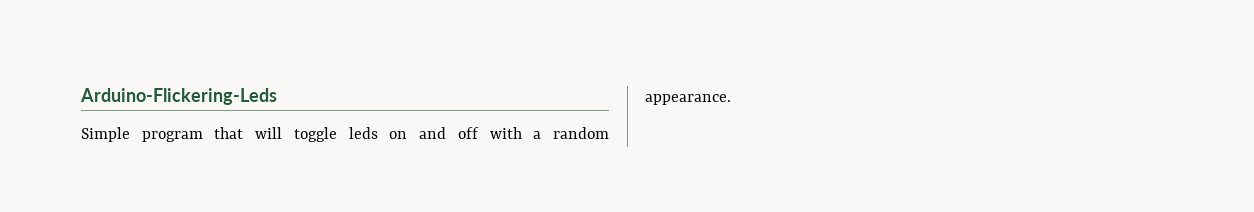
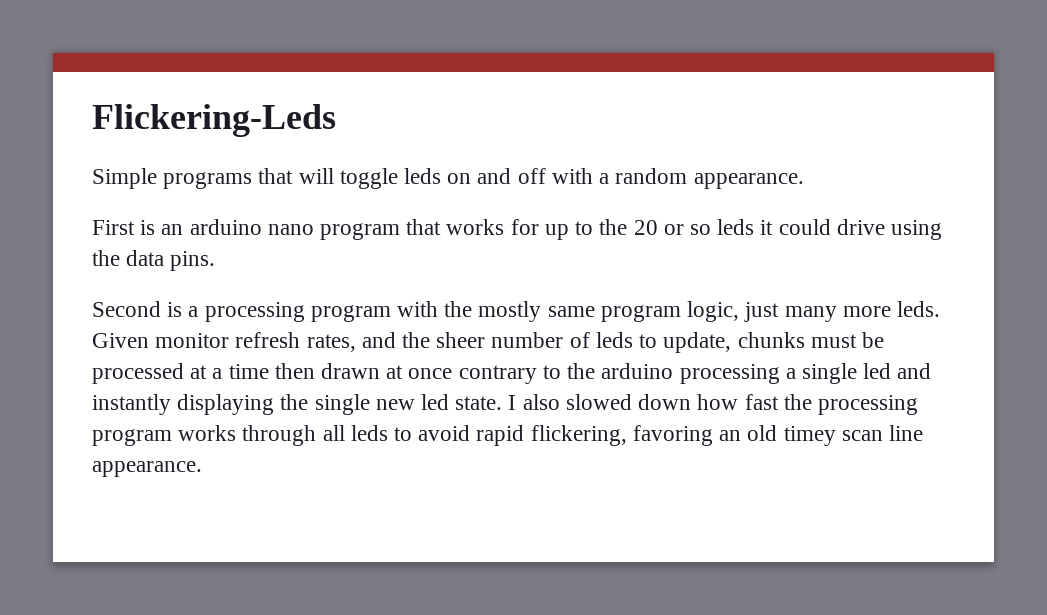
- Arduino-Flickering-Leds
+ Flickering-Leds
- Simple program that will toggle leds on and off with a random appearance.
+ Simple programs that will toggle leds on and off with a random appearance.
+ First is an arduino nano program that works for up to the 20 or so leds it could drive using the data pins.
+ Second is a processing program with the mostly same program logic, just many more leds. Given monitor refresh rates, and the sheer number of leds to update, chunks must be processed at a time then drawn at once contrary to the arduino processing a single led and instantly displaying the single new led state. I also slowed down how fast the processing program works through all leds to avoid rapid flickering, favoring an old timey scan line appearance.

